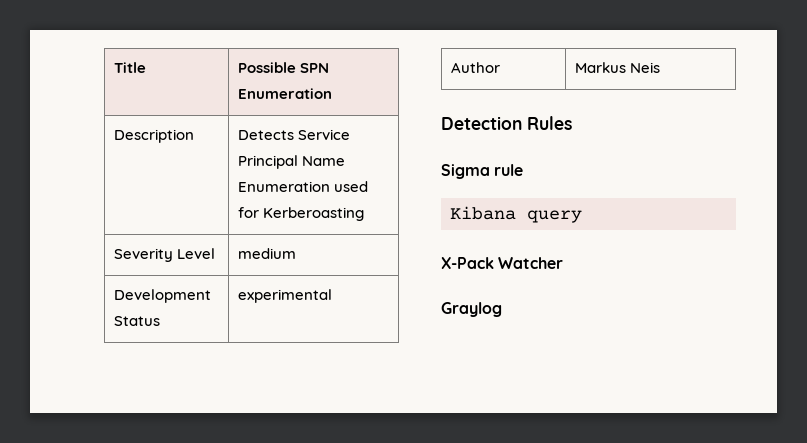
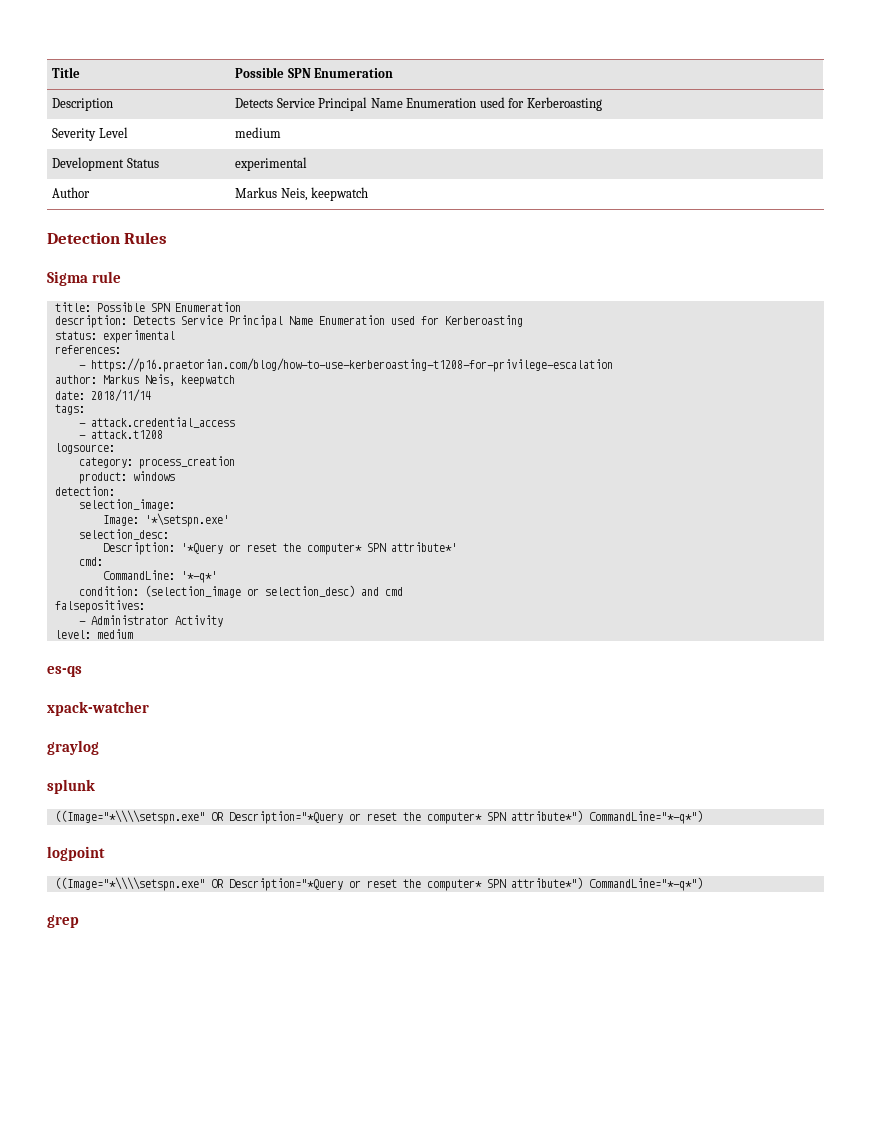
- Author | Markus Neis
+ Author | Markus Neis, keepwatch
- Kibana query
- X-Pack Watcher
- Graylog
+ title: Possible SPN Enumeration
+ description: Detects Service Principal Name Enumeration used for Kerberoasting
+ status: experimental
+ references:
+ - https://p16.praetorian.com/blog/how-to-use-kerberoasting-t1208-for-privilege-escalation
+ author: Markus Neis, keepwatch
+ date: 2018/11/14
+ tags:
+ - attack.credential_access
+ - attack.t1208
+ logsource:
+ category: process_creation
+ product: windows
+ detection:
+ selection_image:
+ Image: '*\setspn.exe'
+ selection_desc:
+ Description: '*Query or reset the computer* SPN attribute*'
+ cmd:
+ CommandLine: '*-q*'
+ condition: (selection_image or selection_desc) and cmd
+ falsepositives:
+ - Administrator Activity
+ level: medium
+ es-qs
+ xpack-watcher
+ graylog
+ splunk
+ ((Image="*\\\\setspn.exe" OR Description="*Query or reset the computer* SPN attribute*") CommandLine="*-q*")
+ logpoint
+ ((Image="*\\\\setspn.exe" OR Description="*Query or reset the computer* SPN attribute*") CommandLine="*-q*")
+ grep

